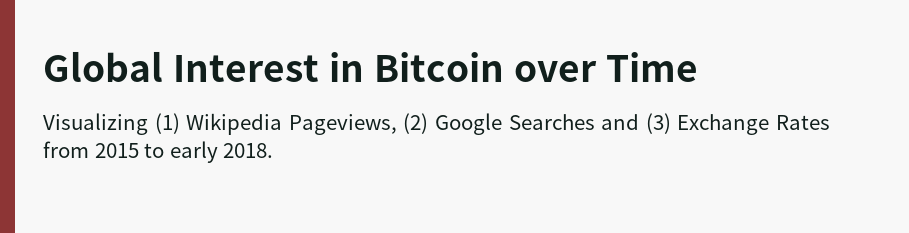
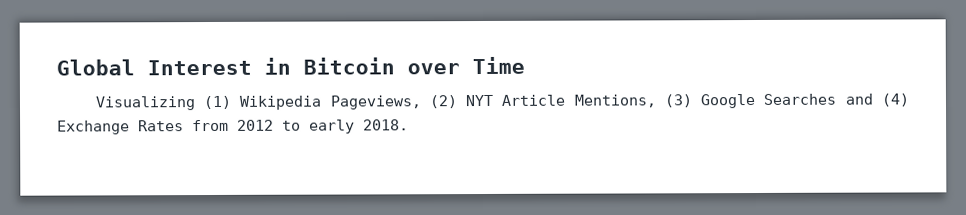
- Visualizing (1) Wikipedia Pageviews, (2) Google Searches and (3) Exchange Rates from 2015 to early 2018.
+ Visualizing (1) Wikipedia Pageviews, (2) NYT Article Mentions, (3) Google Searches and (4) Exchange Rates from 2012 to early 2018.

